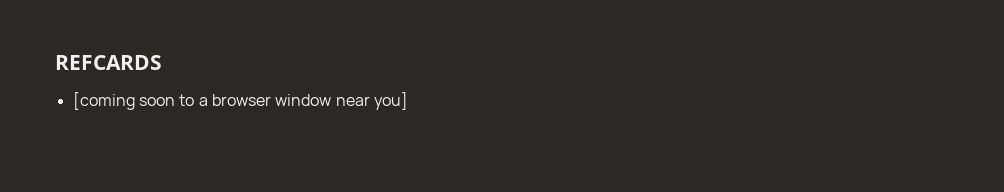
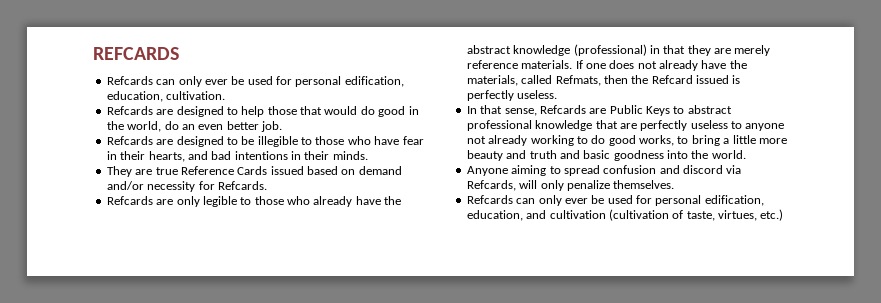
- [coming soon to a browser window near you]
+ Refcards can only ever be used for personal edification, education, cultivation.
+ Refcards are designed to help those that would do good in the world, do an even better job.
+ Refcards are designed to be illegible to those who have fear in their hearts, and bad intentions in their minds.
+ They are true Reference Cards issued based on demand and/or necessity for Refcards.
+ Refcards are only legible to those who already have the abstract knowledge (professional) in that they are merely reference materials. If one does not already have the materials, called Refmats, then the Refcard issued is perfectly useless.
+ In that sense, Refcards are Public Keys to abstract professional knowledge that are perfectly useless to anyone not already working to do good works, to bring a little more beauty and truth and basic goodness into the world.
+ Anyone aiming to spread confusion and discord via Refcards, will only penalize themselves.
+ Refcards can only ever be used for personal edification, education, and cultivation (cultivation of taste, virtues, etc.)

